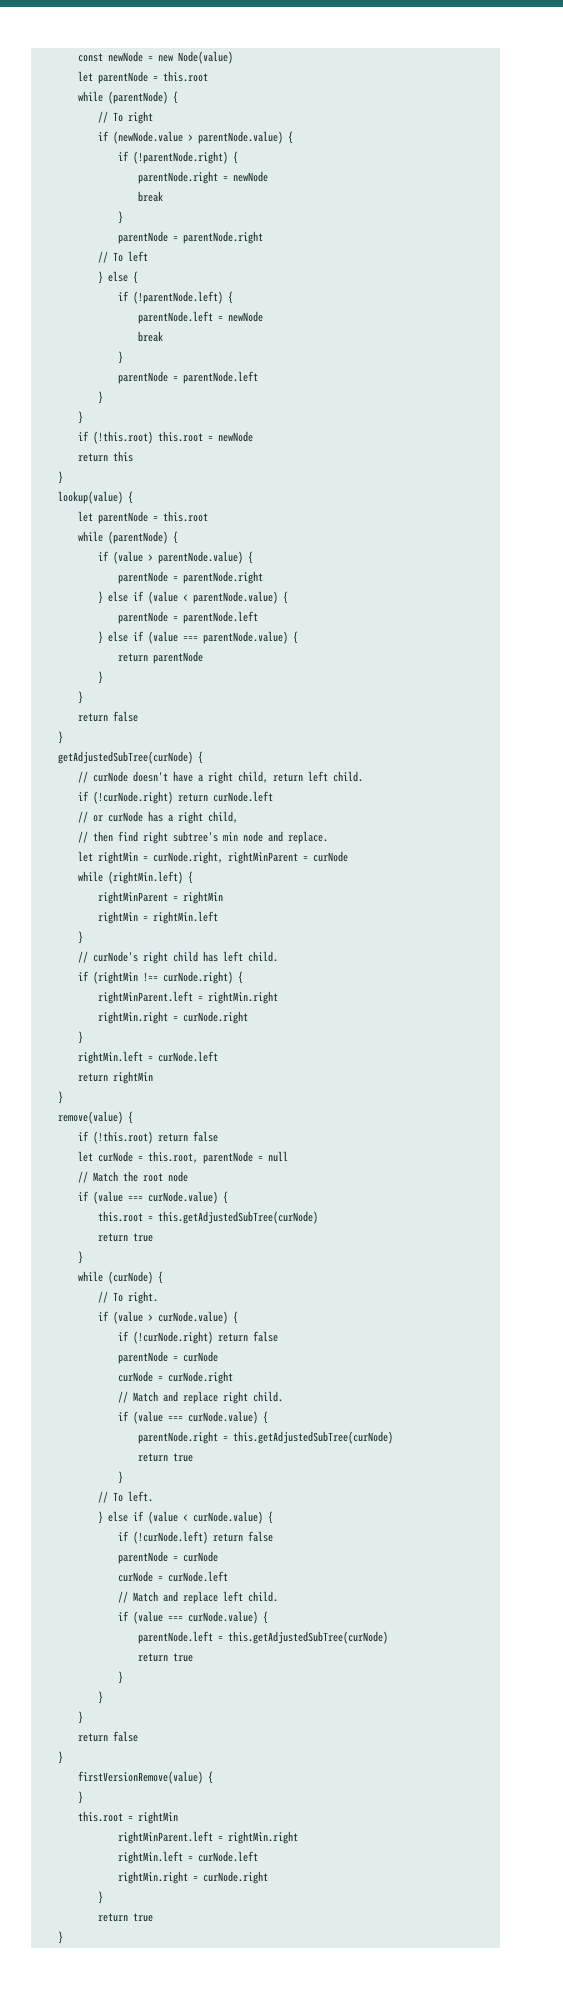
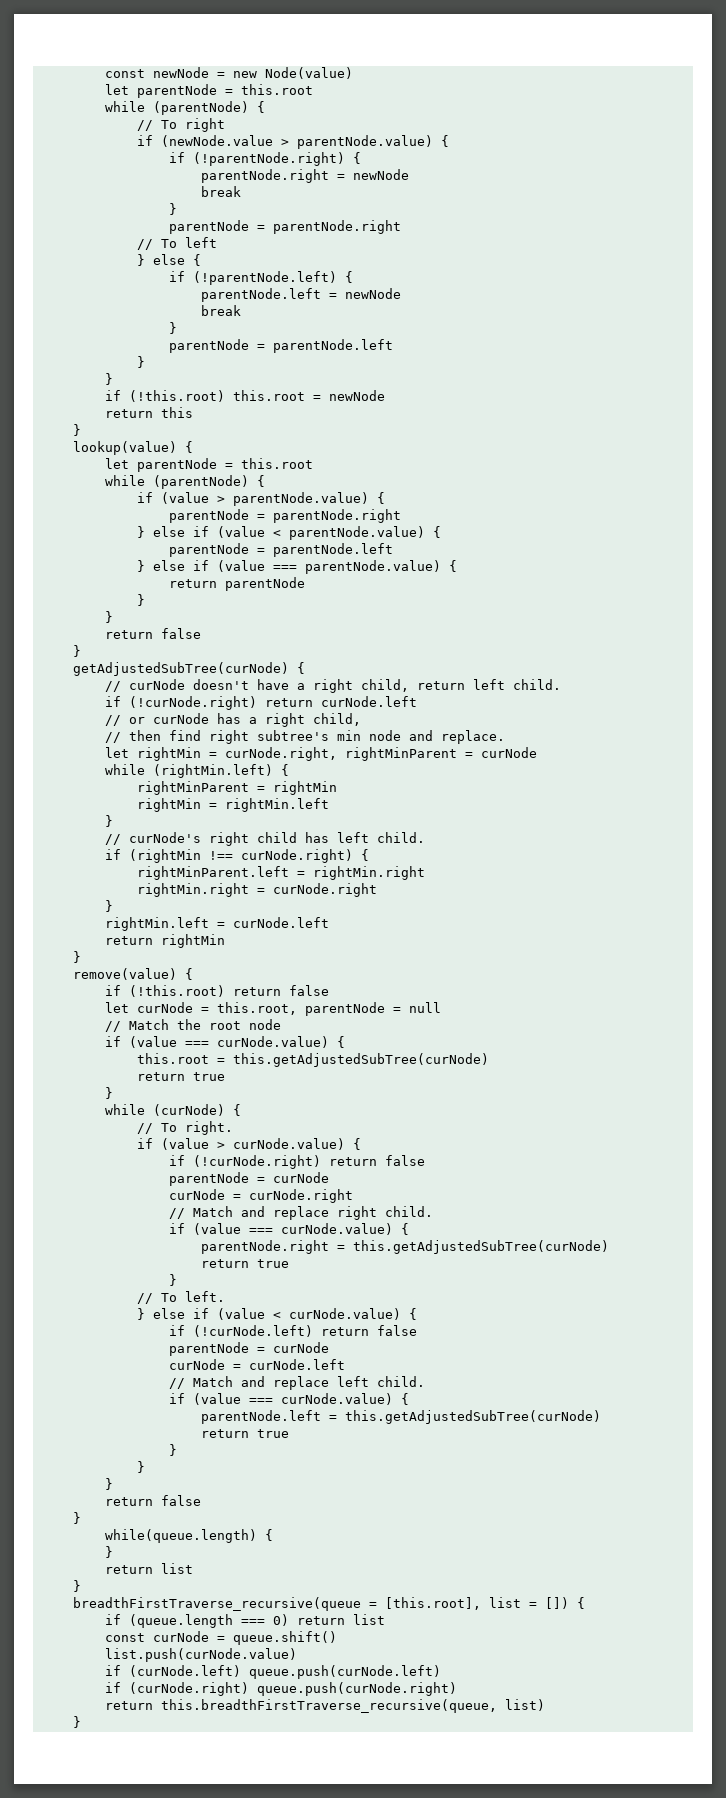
- firstVersionRemove(value) {
+ while(queue.length) {
  }
- this.root = rightMin
- rightMinParent.left = rightMin.right
- rightMin.left = curNode.left
- rightMin.right = curNode.right
+ return list
  }
- return true
+ breadthFirstTraverse_recursive(queue = [this.root], list = []) {
+ if (queue.length === 0) return list
+ const curNode = queue.shift()
+ list.push(curNode.value)
+ if (curNode.left) queue.push(curNode.left)
+ if (curNode.right) queue.push(curNode.right)
+ return this.breadthFirstTraverse_recursive(queue, list)

